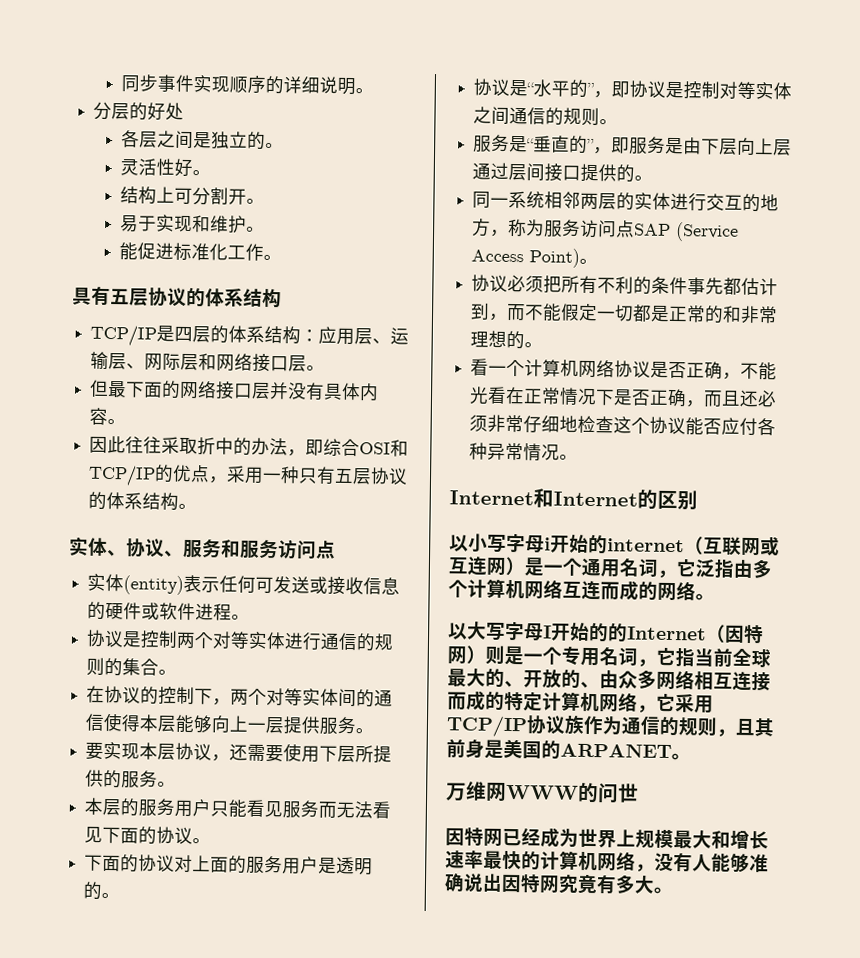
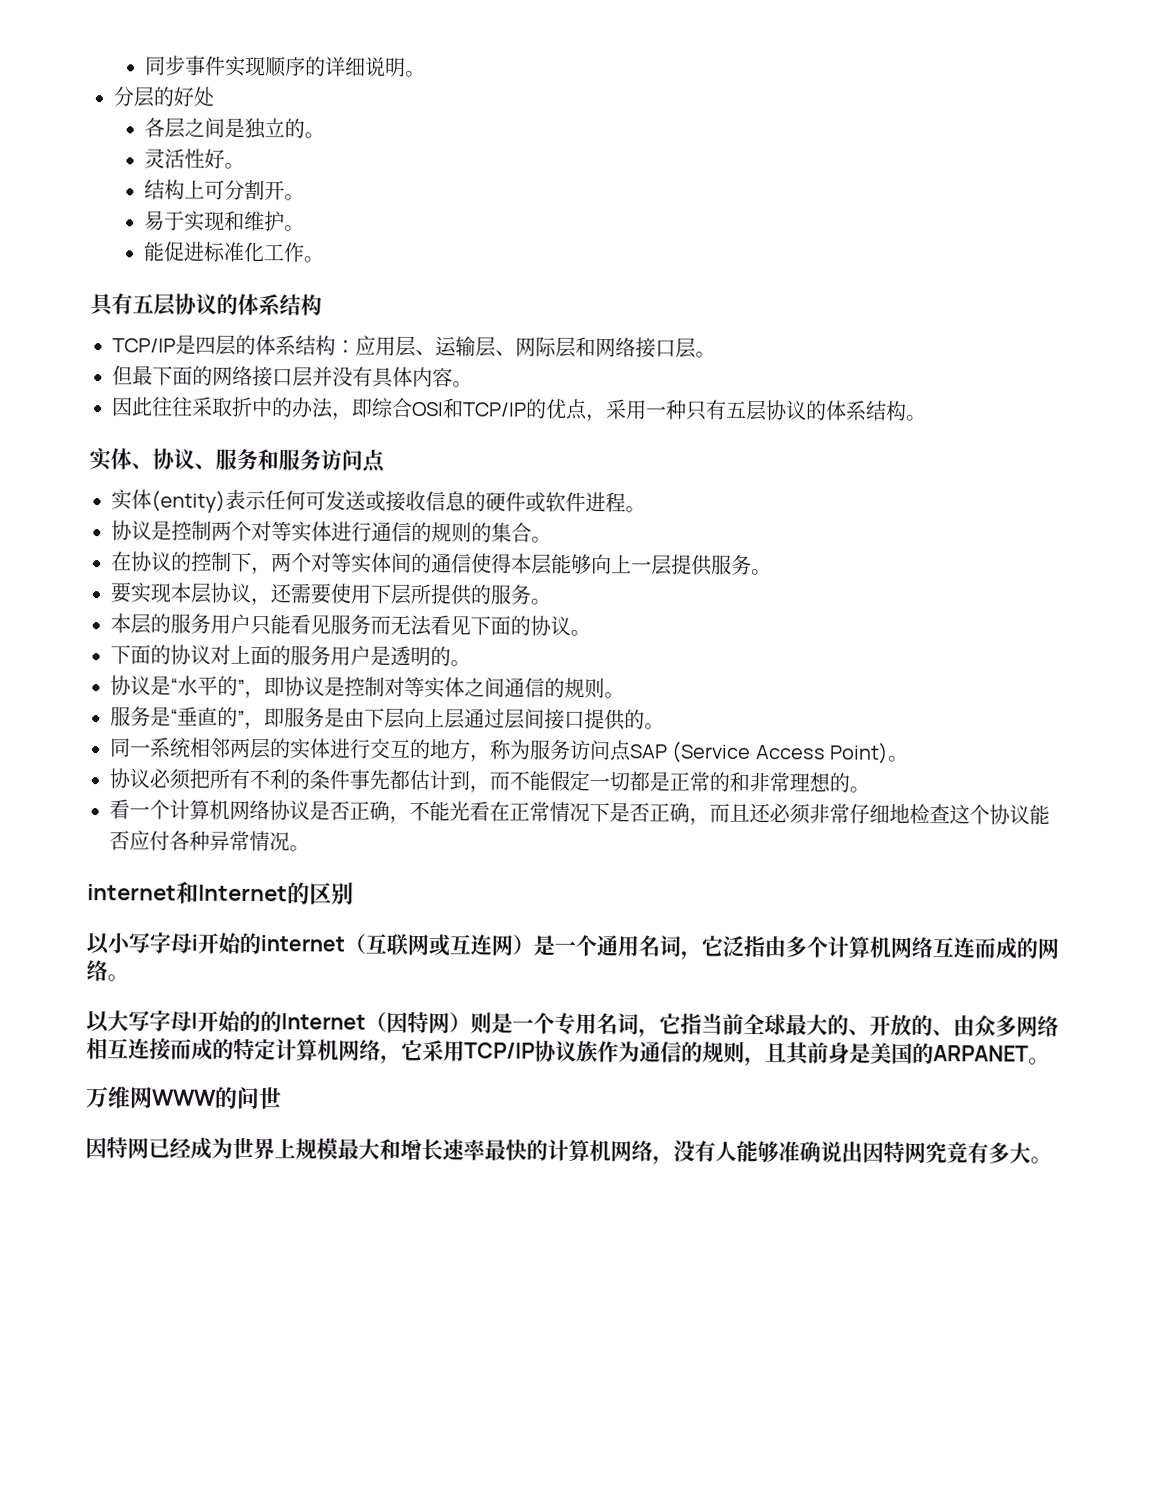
- Internet和Internet的区别
+ internet和Internet的区别

